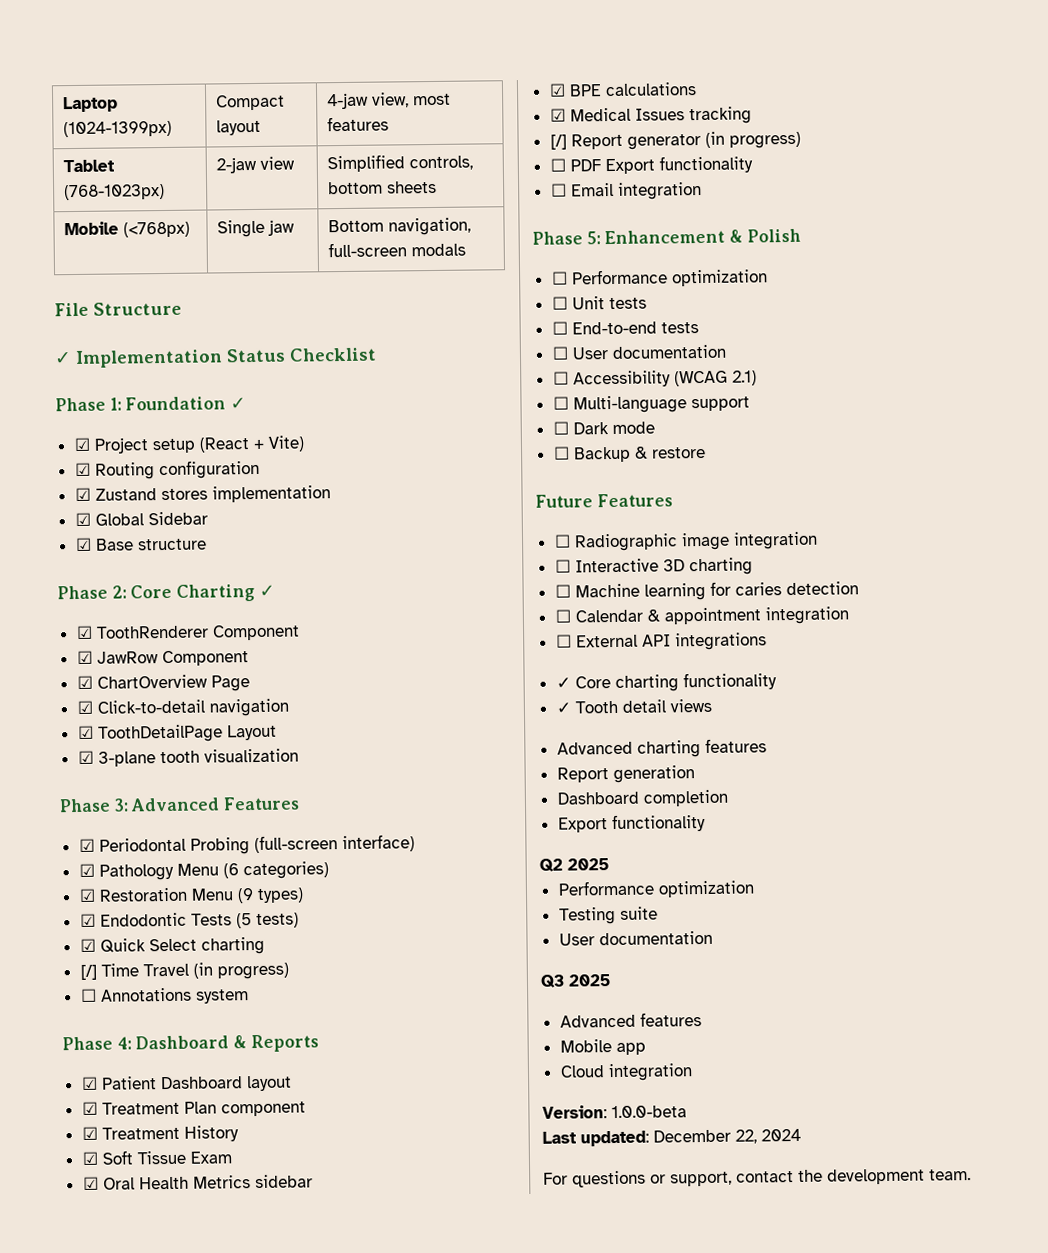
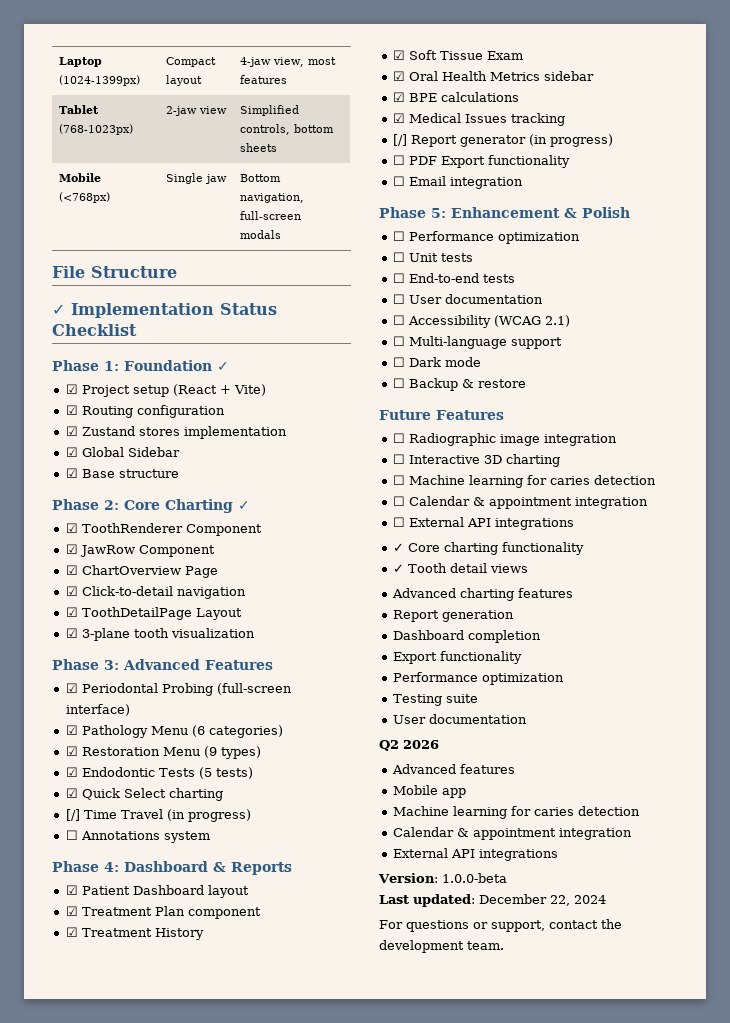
- Q2 2025
- Q3 2025
+ Q2 2026
  Mobile app
- Cloud integration
+ Machine learning for caries detection
+ Calendar & appointment integration
+ External API integrations

